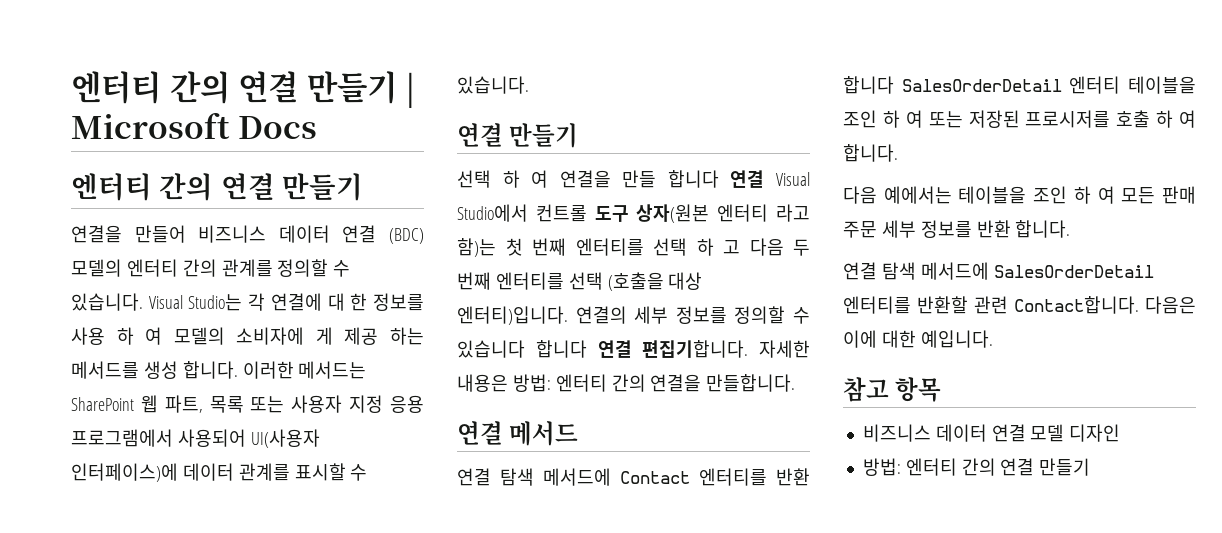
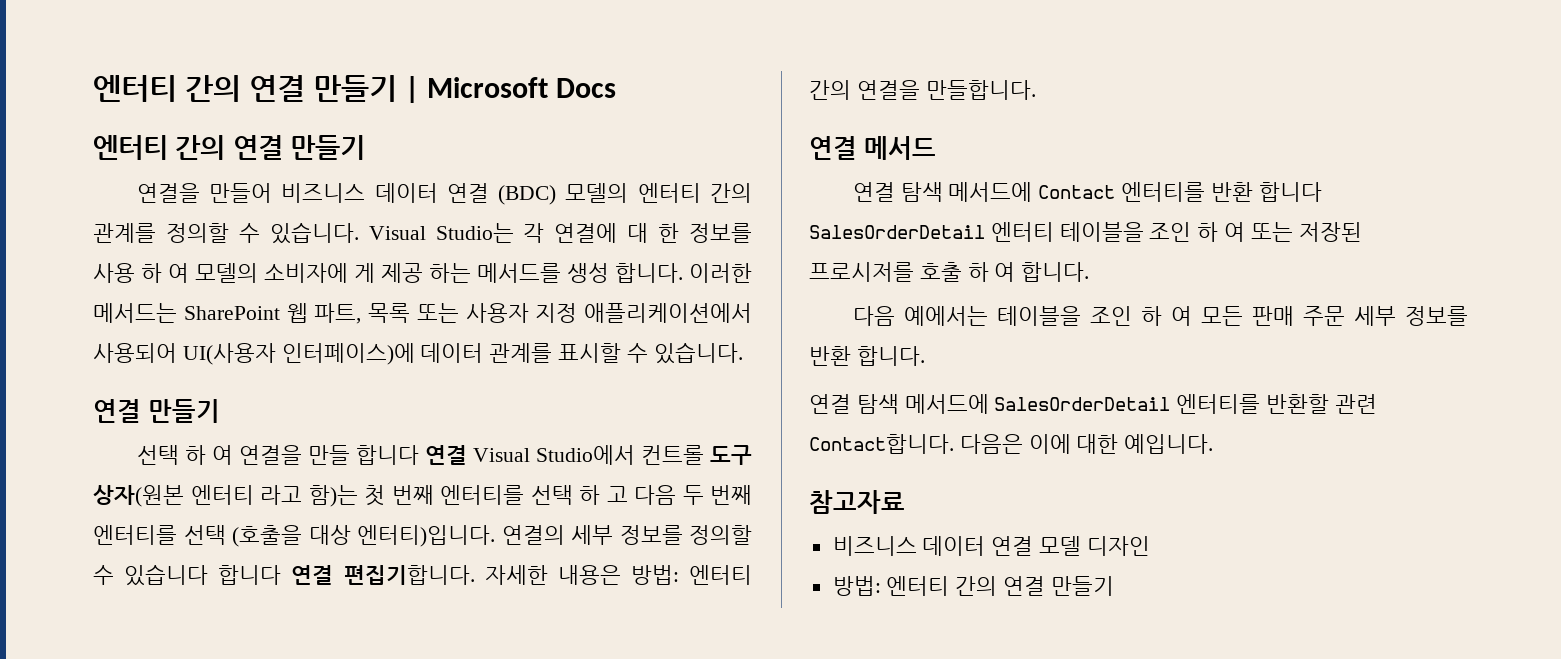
- 이러한 메서드는 SharePoint 웹 파트, 목록 또는 사용자 지정 응용 프로그램에서 사용되어 UI(사용자 인터페이스)에 데이터 관계를 표시할 수 있습니다.
+ 이러한 메서드는 SharePoint 웹 파트, 목록 또는 사용자 지정 애플리케이션에서 사용되어 UI(사용자 인터페이스)에 데이터 관계를 표시할 수 있습니다.
- 참고 항목
+ 참고자료

